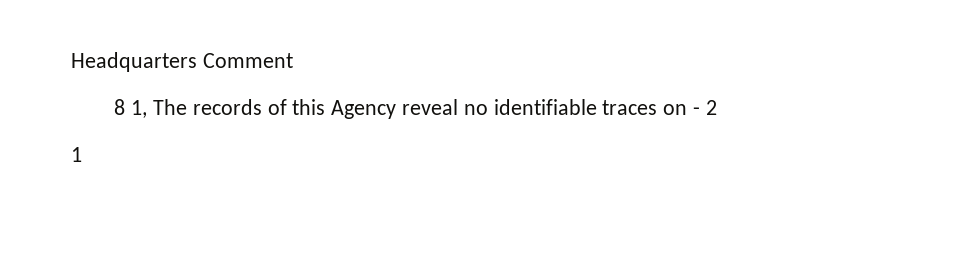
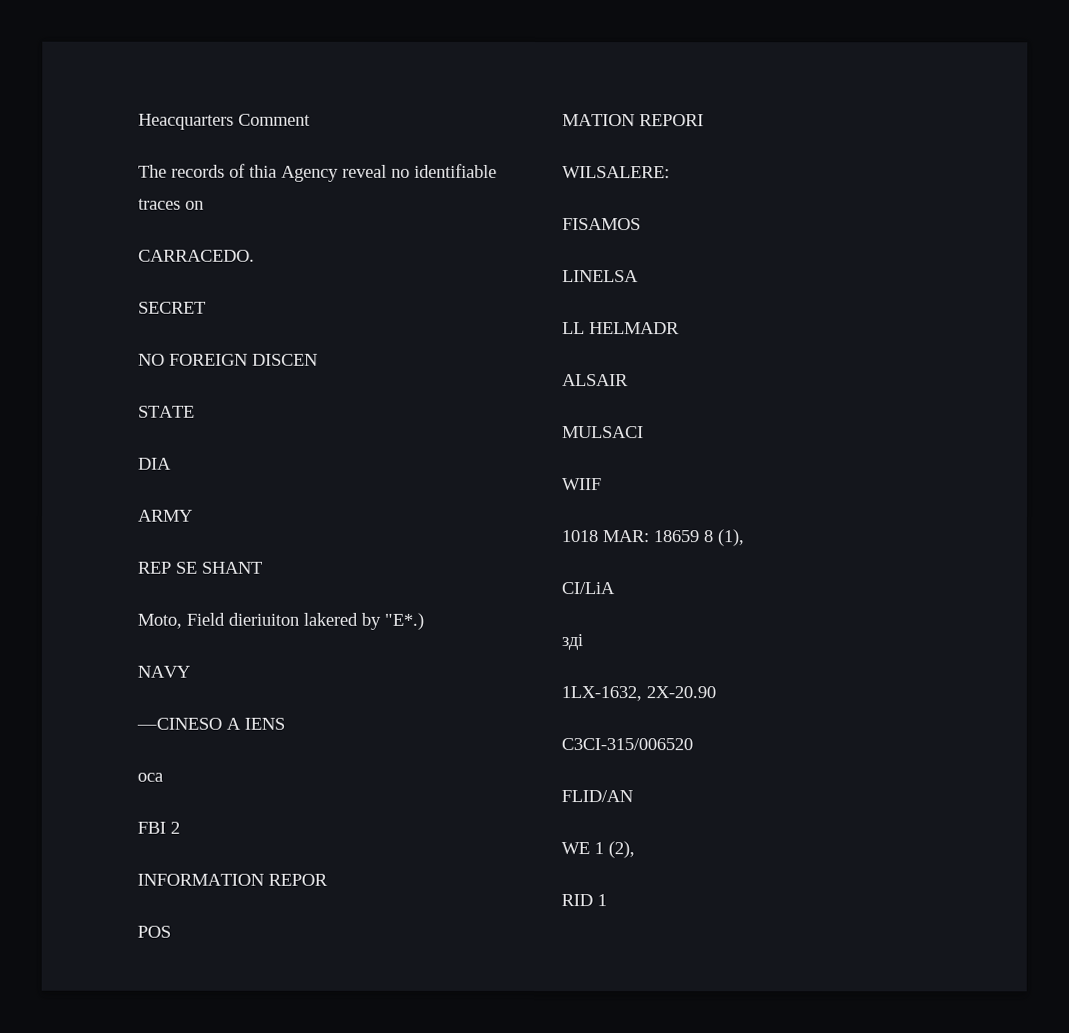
- Headquarters Comment
+ Heacquarters Comment
- 8 1, The records of this Agency reveal no identifiable traces on - 2
- 1
+ The records of thia Agency reveal no identifiable traces on
+ CARRACEDO.
+ SECRET
+ NO FOREIGN DISCEN
+ STATE
+ DIA
+ ARMY
+ REP SE SHANT
+ Moto, Field dieriuiton lakered by "E*.)
+ NAVY
+ —CINESO A IENS
+ oca
+ FBI 2
+ INFORMATION REPOR
+ POS
+ MATION REPORI
+ WILSALERE:
+ FISAMOS
+ LINELSA
+ LL HELMADR
+ ALSAIR
+ MULSACI
+ WIIF
+ 1018 MAR: 18659 8 (1),
+ CI/LiA
+ зді
+ 1LX-1632, 2X-20.90
+ C3CI-315/006520
+ FLID/AN
+ WE 1 (2),
+ RID 1

